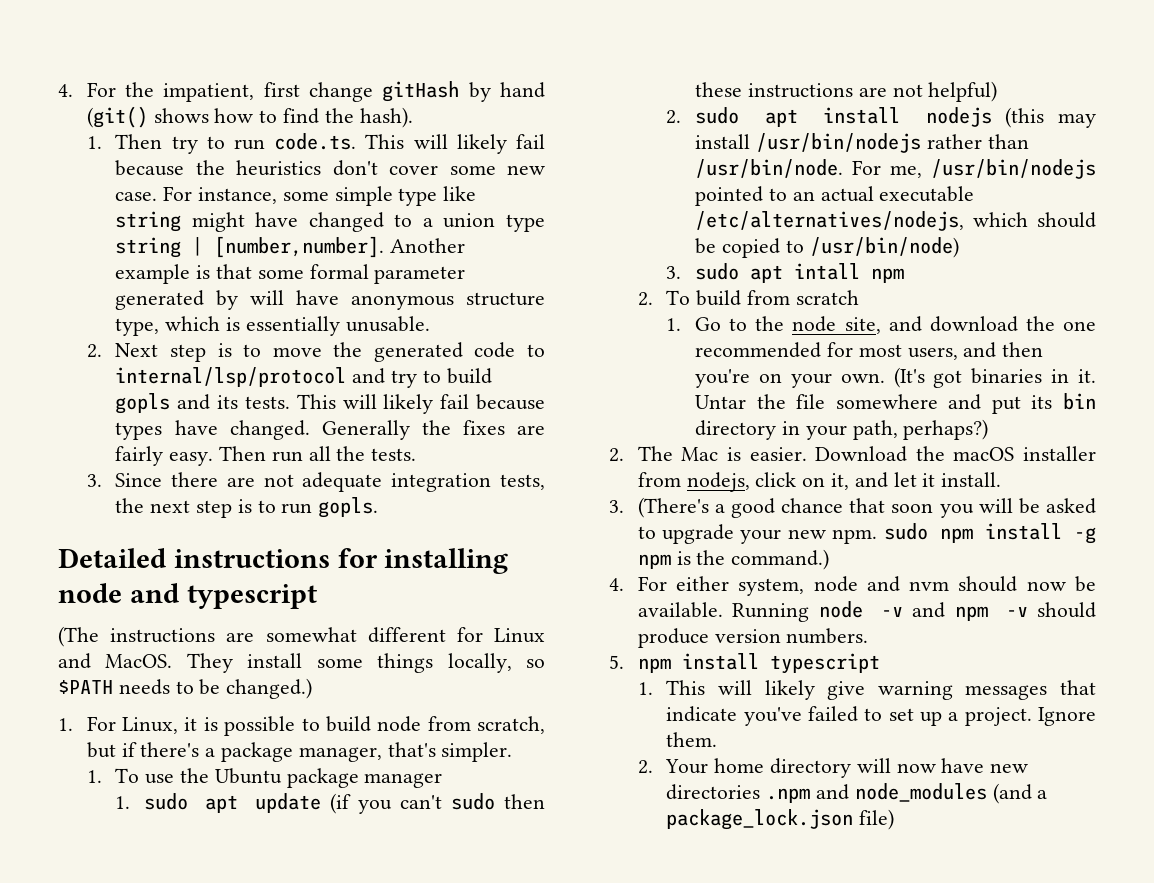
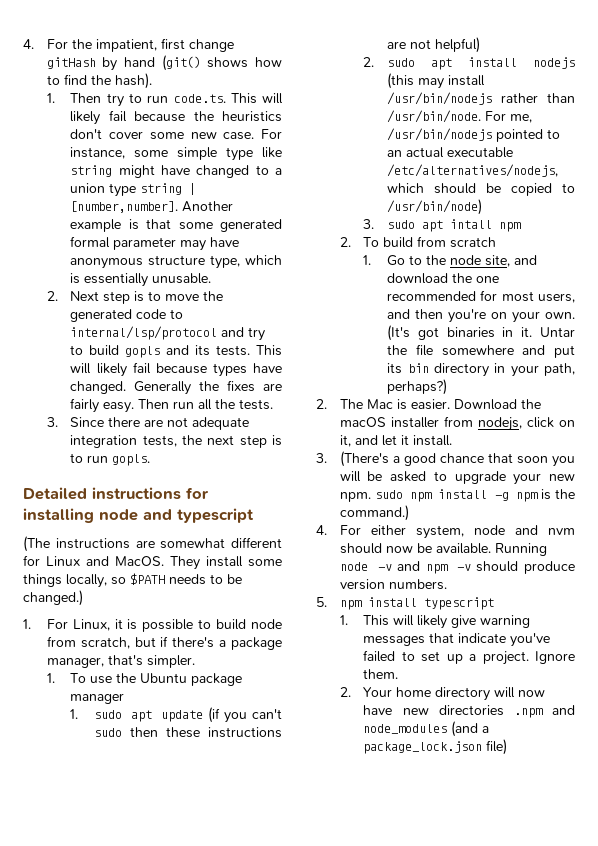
- Another example is that some formal parameter generated by will have anonymous structure type, which is essentially unusable.
+ Another example is that some generated formal parameter may have anonymous structure type, which is essentially unusable.

